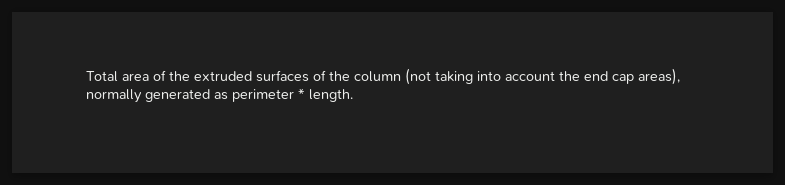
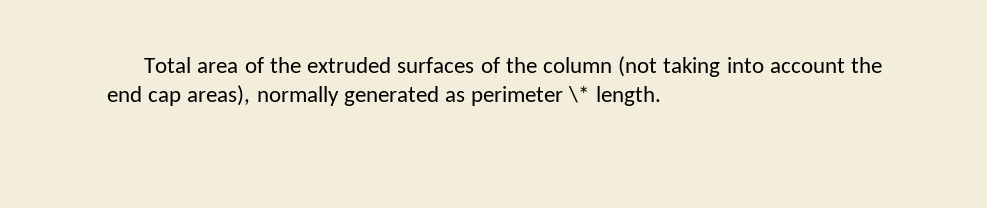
- Total area of the extruded surfaces of the column (not taking into account the end cap areas), normally generated as perimeter * length.
+ Total area of the extruded surfaces of the column (not taking into account the end cap areas), normally generated as perimeter \* length.

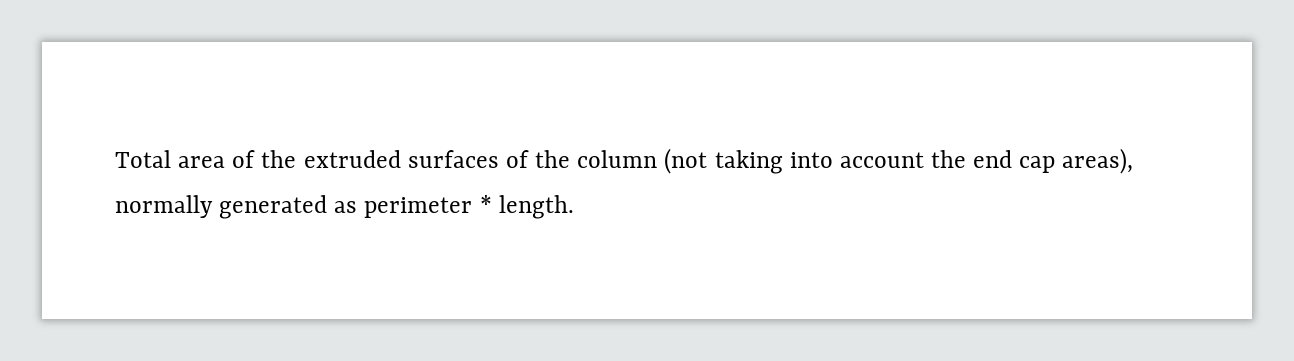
- Total area of the extruded surfaces of the column (not taking into account the end cap areas), normally generated as perimeter \* length.
+ Total area of the extruded surfaces of the column (not taking into account the end cap areas), normally generated as perimeter * length.

